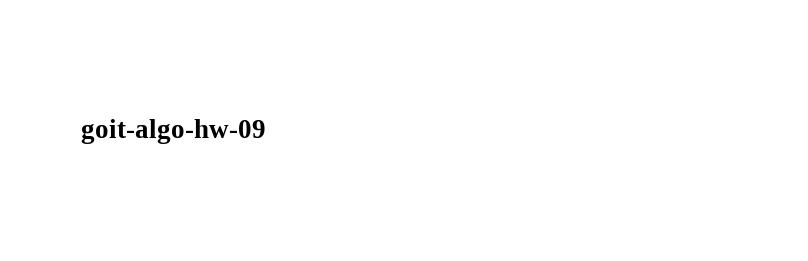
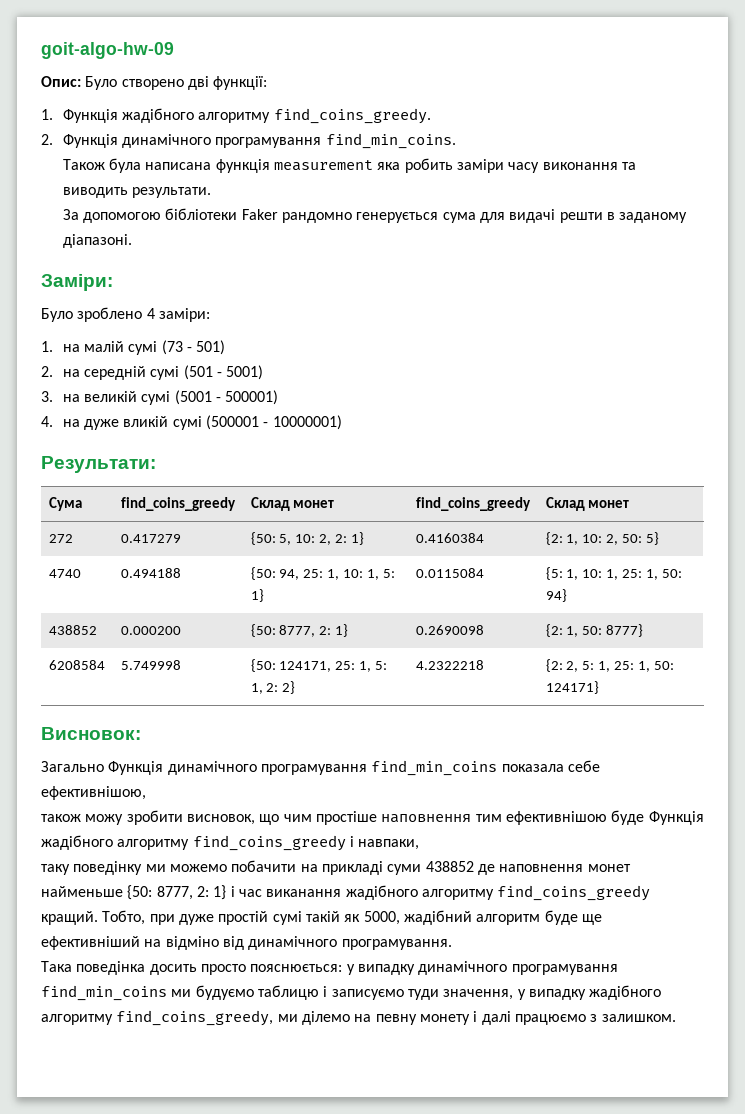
+ Опис: Було створено дві функції:
+ 1. Функція жадібного алгоритму find_coins_greedy.
+ 2. Функція динамічного програмування find_min_coins.
+ Також була написана функція measurement яка робить заміри часу виконання та виводить результати.
+ За допомогою бібліотеки Faker рандомно генерується сума для видачі решти в заданому діапазоні.
+ Заміри:
+ Було зроблено 4 заміри:
+ 1. на малій сумі (73 - 501)
+ 2. на середній сумі (501 - 5001)
+ 3. на великій сумі (5001 - 500001)
+ 4. на дуже вликій сумі (500001 - 10000001)
+ Результати:
+ Сума | find_coins_greedy | Склад монет | find_coins_greedy | Склад монет
+ 272 | 0.417279 | {50: 5, 10: 2, 2: 1} | 0.4160384 | {2: 1, 10: 2, 50: 5}
+ 4740 | 0.494188 | {50: 94, 25: 1, 10: 1, 5: 1} | 0.0115084 | {5: 1, 10: 1, 25: 1, 50: 94}
+ 438852 | 0.000200 | {50: 8777, 2: 1} | 0.2690098 | {2: 1, 50: 8777}
+ 6208584 | 5.749998 | {50: 124171, 25: 1, 5: 1, 2: 2} | 4.2322218 | {2: 2, 5: 1, 25: 1, 50: 124171}
+ Висновок:
+ Загально Функція динамічного програмування find_min_coins показала себе ефективнішою,
+ також можу зробити висновок, що чим простіше наповнення тим ефективнішою буде Функція жадібного алгоритму find_coins_greedy і навпаки,
+ таку поведінку ми можемо побачити на прикладі суми 438852 де наповнення монет найменьше {50: 8777, 2: 1} і час виканання жадібного алгоритму find_coins_greedy кращий. Тобто, при дуже простій сумі такій як 5000, жадібний алгоритм буде ще ефективніший на відміно від динамічного програмування.
+ Така поведінка досить просто пояснюється: у випадку динамічного програмування find_min_coins ми будуємо таблицю і записуємо туди значення, у випадку жадібного алгоритму find_coins_greedy, ми ділемо на певну монету і далі працюємо з залишком.

